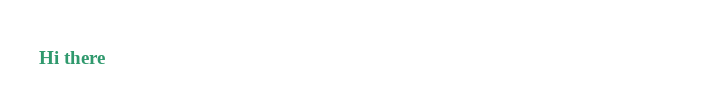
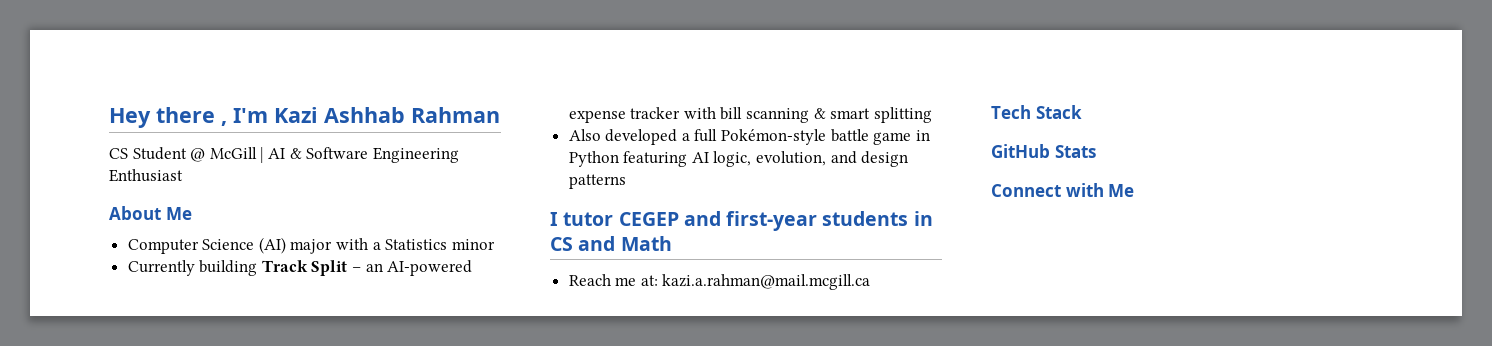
- Hi there
+ Hey there , I'm Kazi Ashhab Rahman
+ CS Student @ McGill | AI & Software Engineering Enthusiast
+ About Me
+ Computer Science (AI) major with a Statistics minor
+ Currently building Track Split – an AI-powered expense tracker with bill scanning & smart splitting
+ Also developed a full Pokémon-style battle game in Python featuring AI logic, evolution, and design patterns
+ I tutor CEGEP and first-year students in CS and Math
+ Reach me at: kazi.a.rahman@mail.mcgill.ca
+ Tech Stack
+ GitHub Stats
+ Connect with Me

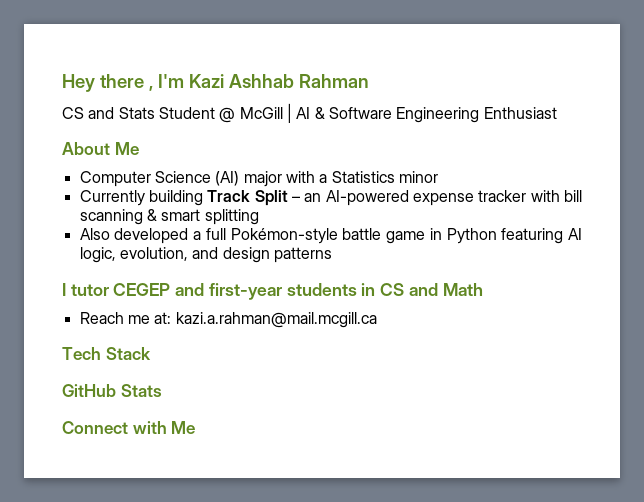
- CS Student @ McGill | AI & Software Engineering Enthusiast
+ CS and Stats Student @ McGill | AI & Software Engineering Enthusiast

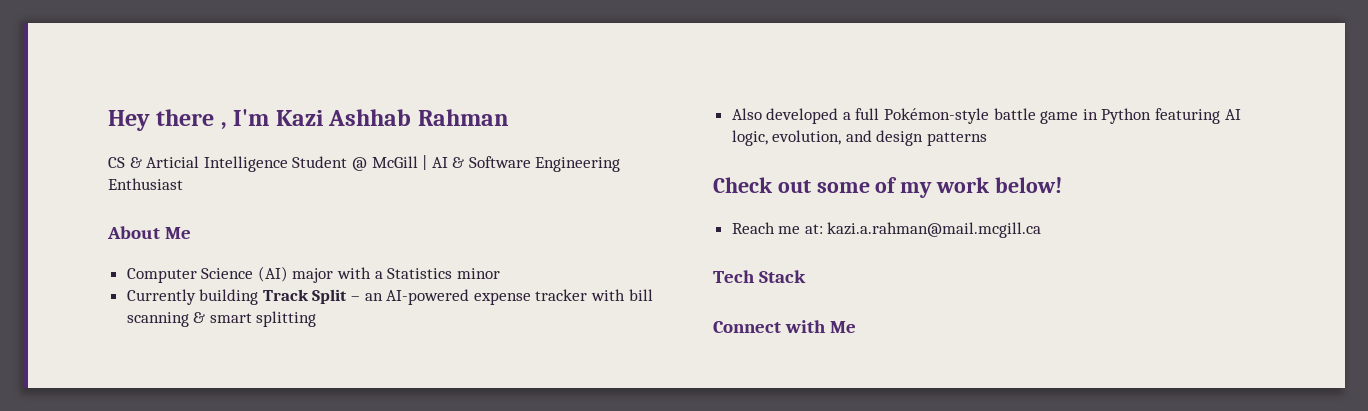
- CS and Stats Student @ McGill | AI & Software Engineering Enthusiast
+ CS & Articial Intelligence Student @ McGill | AI & Software Engineering Enthusiast
- I tutor CEGEP and first-year students in CS and Math
+ Check out some of my work below!
- GitHub Stats

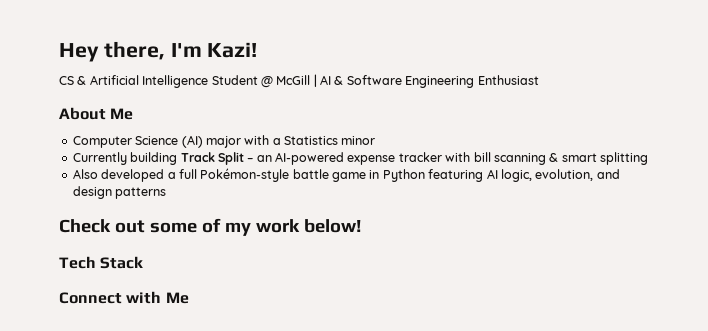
- Hey there , I'm Kazi Ashhab Rahman
+ Hey there, I'm Kazi!
- CS & Articial Intelligence Student @ McGill | AI & Software Engineering Enthusiast
+ CS & Artificial Intelligence Student @ McGill | AI & Software Engineering Enthusiast
- Reach me at: kazi.a.rahman@mail.mcgill.ca

